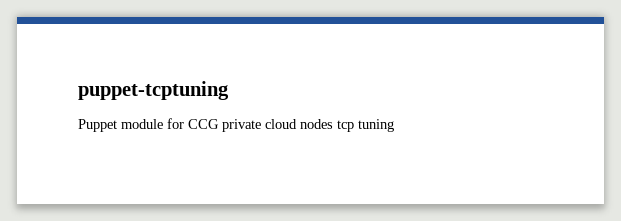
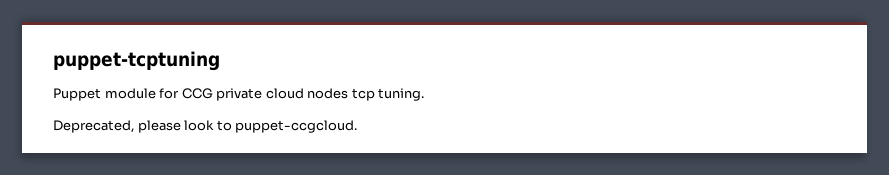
- Puppet module for CCG private cloud nodes tcp tuning
+ Puppet module for CCG private cloud nodes tcp tuning.
+ Deprecated, please look to puppet-ccgcloud.

